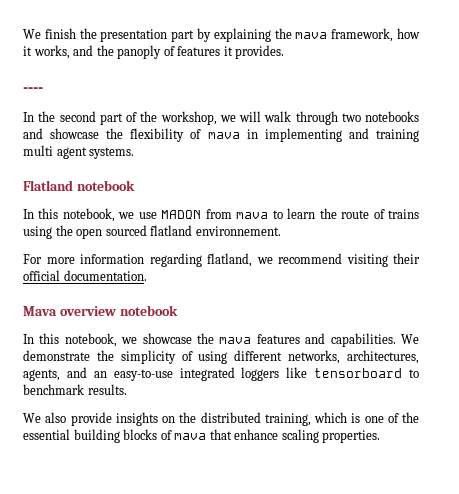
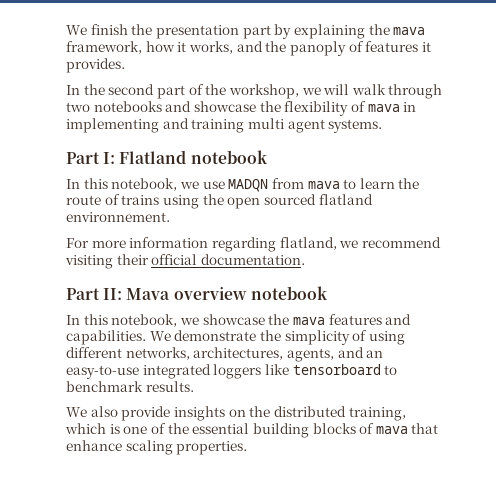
- ----
- Flatland notebook
+ Part I: Flatland notebook
- Mava overview notebook
+ Part II: Mava overview notebook

